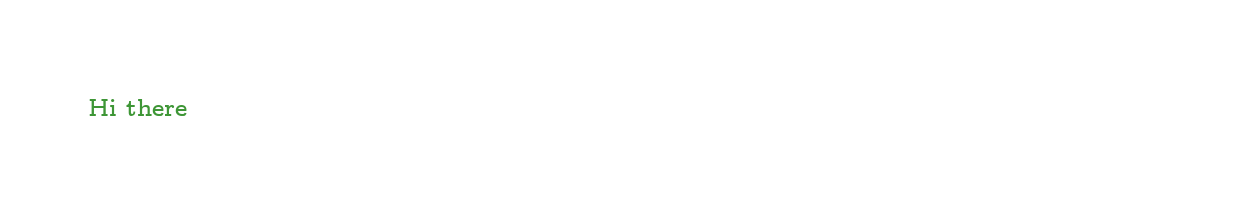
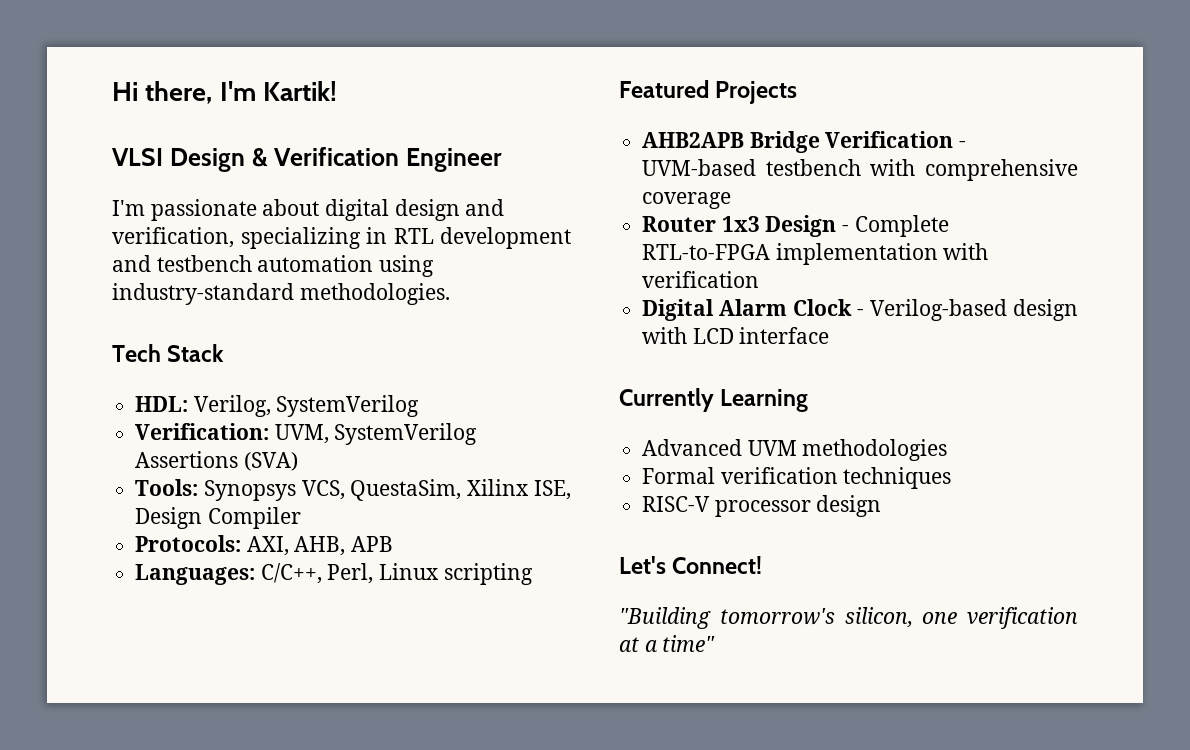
- Hi there
+ Hi there, I'm Kartik!
+ VLSI Design & Verification Engineer
+ I'm passionate about digital design and verification, specializing in RTL development and testbench automation using industry-standard methodologies.
+ Tech Stack
+ HDL: Verilog, SystemVerilog
+ Verification: UVM, SystemVerilog Assertions (SVA)
+ Tools: Synopsys VCS, QuestaSim, Xilinx ISE, Design Compiler
+ Protocols: AXI, AHB, APB
+ Languages: C/C++, Perl, Linux scripting
+ Featured Projects
+ AHB2APB Bridge Verification - UVM-based testbench with comprehensive coverage
+ Router 1x3 Design - Complete RTL-to-FPGA implementation with verification
+ Digital Alarm Clock - Verilog-based design with LCD interface
+ Currently Learning
+ Advanced UVM methodologies
+ Formal verification techniques
+ RISC-V processor design
+ Let's Connect!
+ "Building tomorrow's silicon, one verification at a time"

